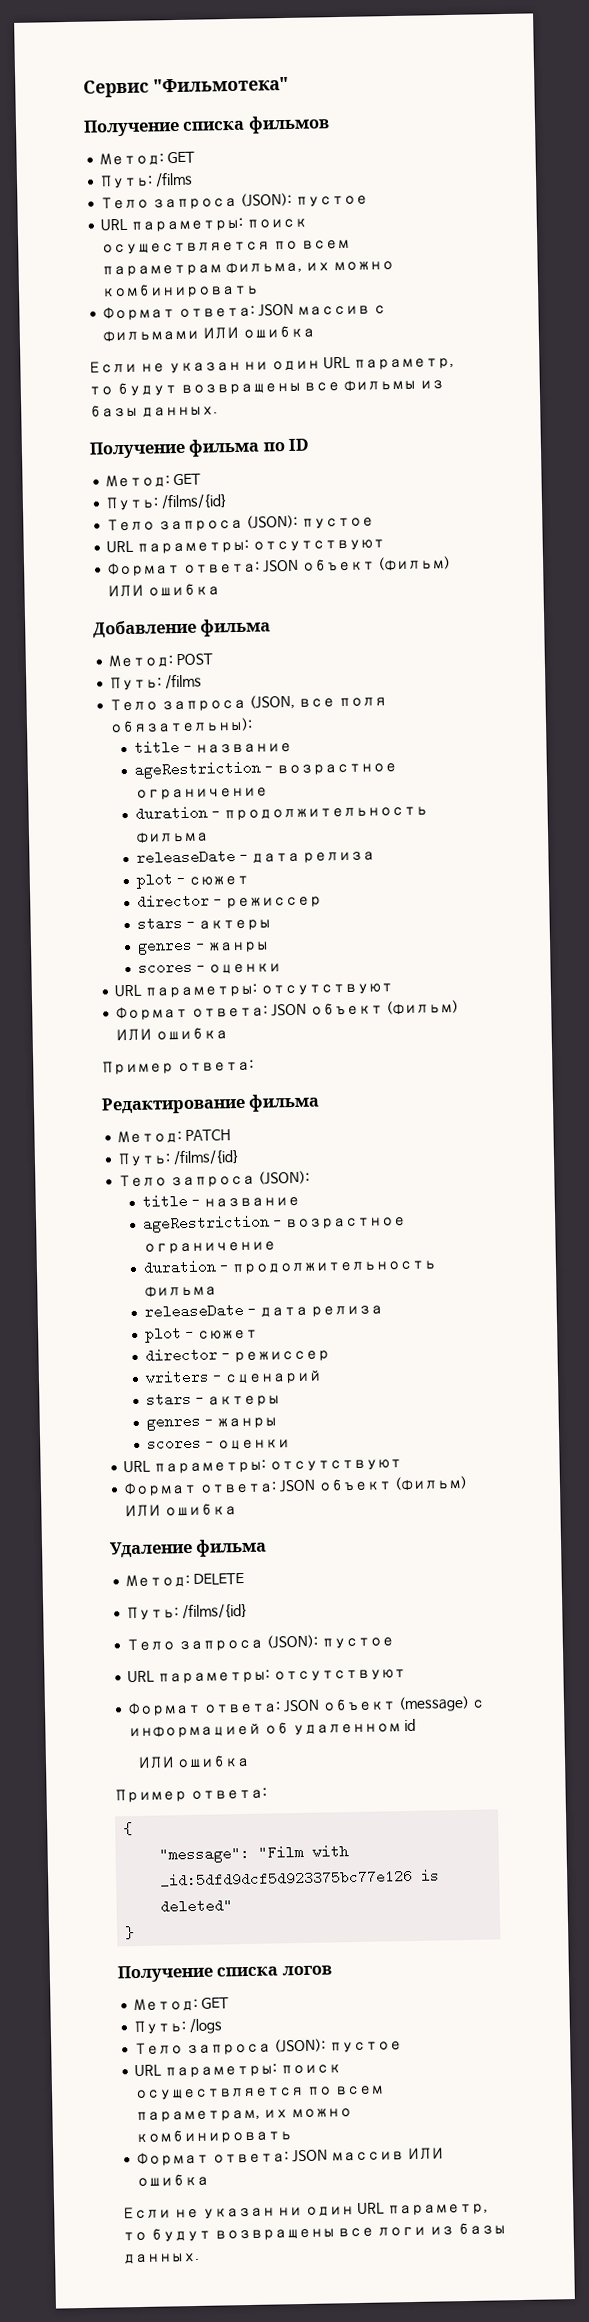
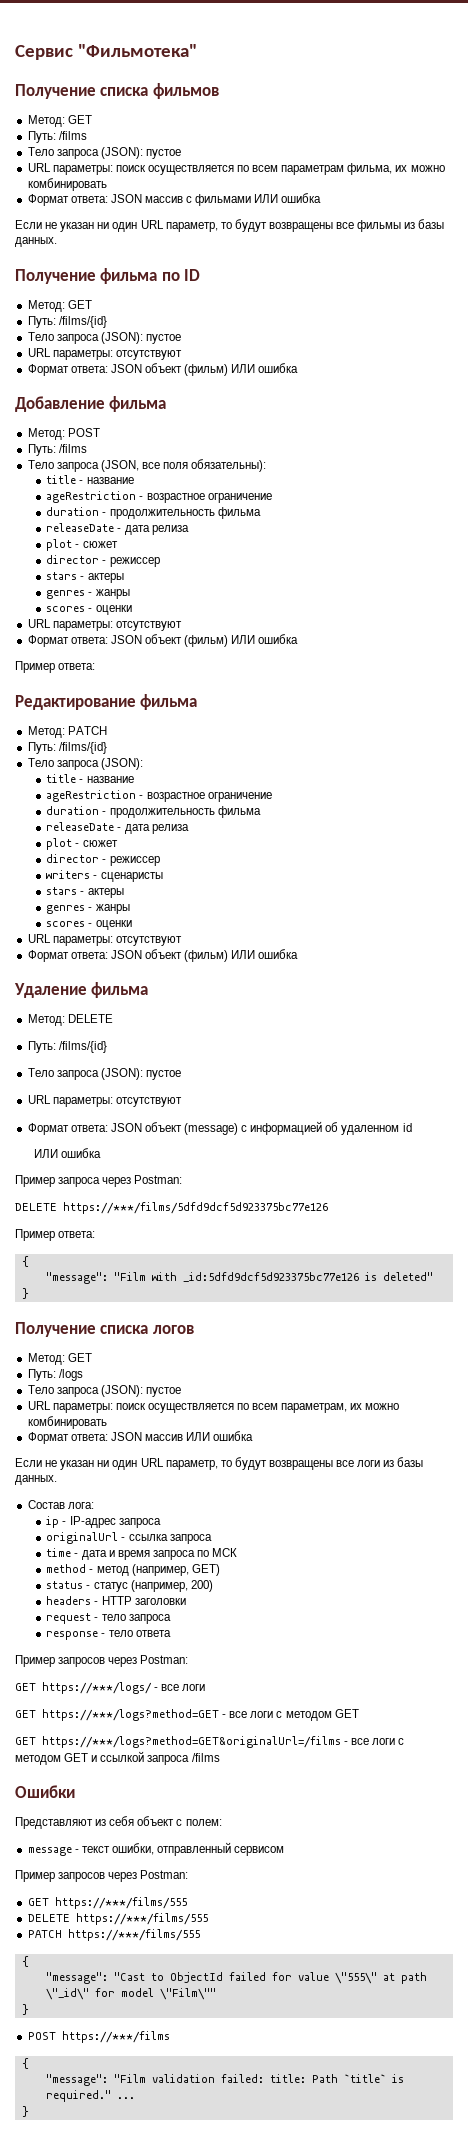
- writers - сценарий
+ writers - сценаристы
+ Пример запроса через Postman:
+ DELETE https://***/films/5dfd9dcf5d923375bc77e126
+ Состав лога:
+ ip - IP-адрес запроса
+ originalUrl - ссылка запроса
+ time - дата и время запроса по МСК
+ method - метод (например, GET)
+ status - статус (например, 200)
+ headers - HTTP заголовки
+ request - тело запроса
+ response - тело ответа
+ Пример запросов через Postman:
+ GET https://***/logs/ - все логи
+ GET https://***/logs?method=GET - все логи с методом GET
+ GET https://***/logs?method=GET&originalUrl=/films - все логи с методом GET и ссылкой запроса /films
+ Ошибки
+ Представляют из себя объект с полем:
+ message - текст ошибки, отправленный сервисом
+ Пример запросов через Postman:
+ GET https://***/films/555
+ DELETE https://***/films/555
+ PATCH https://***/films/555
+ {
+ "message": "Cast to ObjectId failed for value \"555\" at path \"_id\" for model \"Film\""
+ }
+ POST https://***/films
+ {
+ "message": "Film validation failed: title: Path `title` is required." ...
+ }

